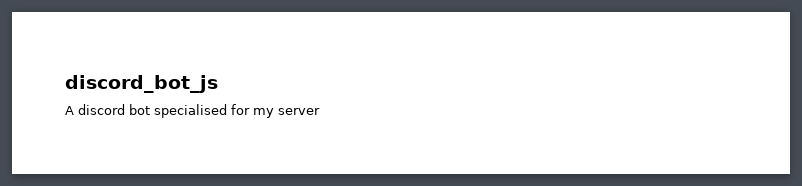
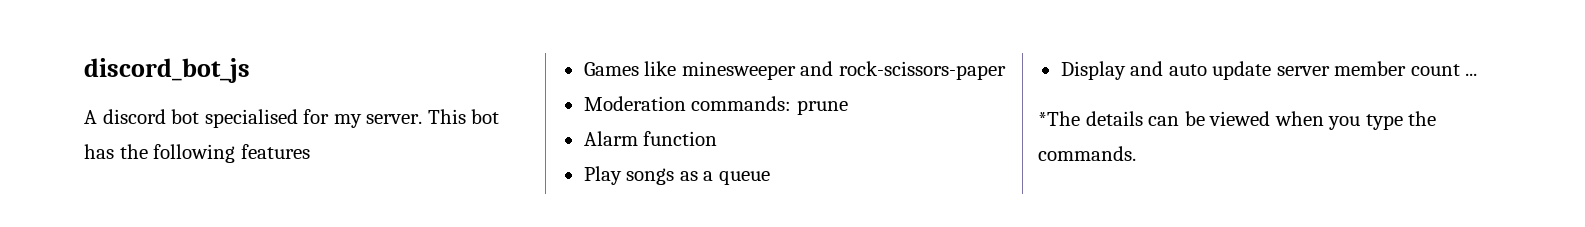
- A discord bot specialised for my server
+ A discord bot specialised for my server. This bot has the following features
+ Games like minesweeper and rock-scissors-paper
+ Moderation commands: prune
+ Alarm function
+ Play songs as a queue
+ Display and auto update server member count ...
+ *The details can be viewed when you type the commands.

